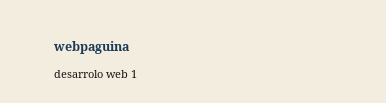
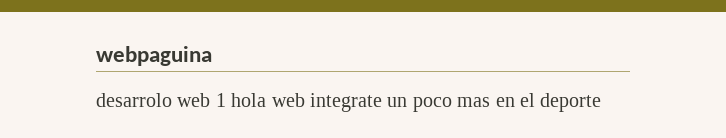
- desarrolo web 1
+ desarrolo web 1 hola web integrate un poco mas en el deporte

